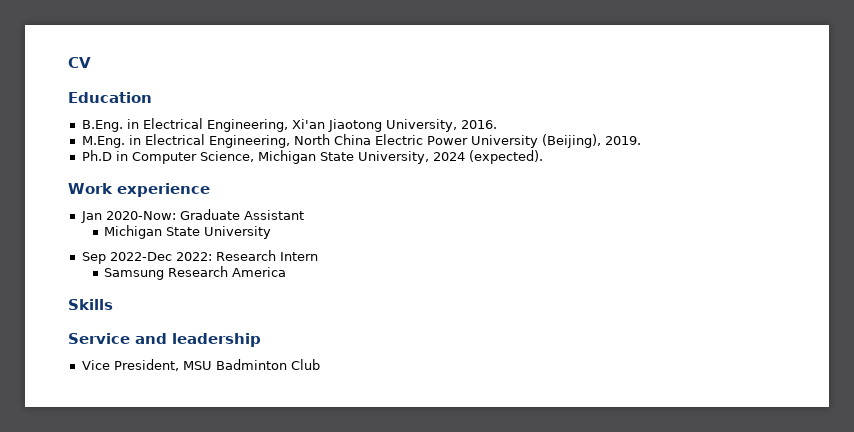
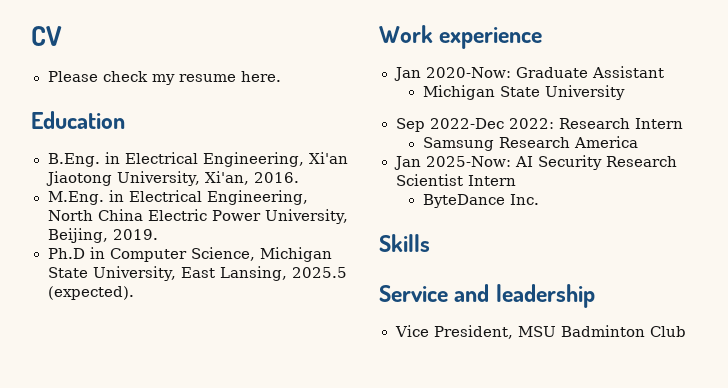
+ Please check my resume here.
- B.Eng. in Electrical Engineering, Xi'an Jiaotong University, 2016.
+ B.Eng. in Electrical Engineering, Xi'an Jiaotong University, Xi'an, 2016.
- M.Eng. in Electrical Engineering, North China Electric Power University (Beijing), 2019.
+ M.Eng. in Electrical Engineering, North China Electric Power University, Beijing, 2019.
- Ph.D in Computer Science, Michigan State University, 2024 (expected).
+ Ph.D in Computer Science, Michigan State University, East Lansing, 2025.5 (expected).
+ Jan 2025-Now: AI Security Research Scientist Intern
+ ByteDance Inc.

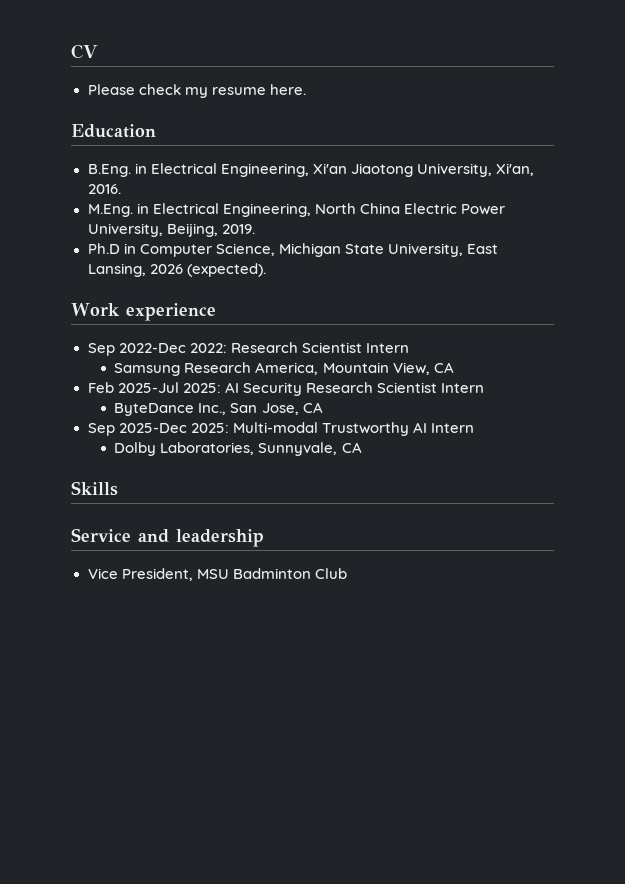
- Ph.D in Computer Science, Michigan State University, East Lansing, 2025.5 (expected).
+ Ph.D in Computer Science, Michigan State University, East Lansing, 2026 (expected).
- Jan 2020-Now: Graduate Assistant
- Michigan State University
- Sep 2022-Dec 2022: Research Intern
+ Sep 2022-Dec 2022: Research Scientist Intern
- Samsung Research America
- Jan 2025-Now: AI Security Research Scientist Intern
+ Samsung Research America, Mountain View, CA
+ Feb 2025-Jul 2025: AI Security Research Scientist Intern
- ByteDance Inc.
+ ByteDance Inc., San Jose, CA
+ Sep 2025-Dec 2025: Multi-modal Trustworthy AI Intern
+ Dolby Laboratories, Sunnyvale, CA

